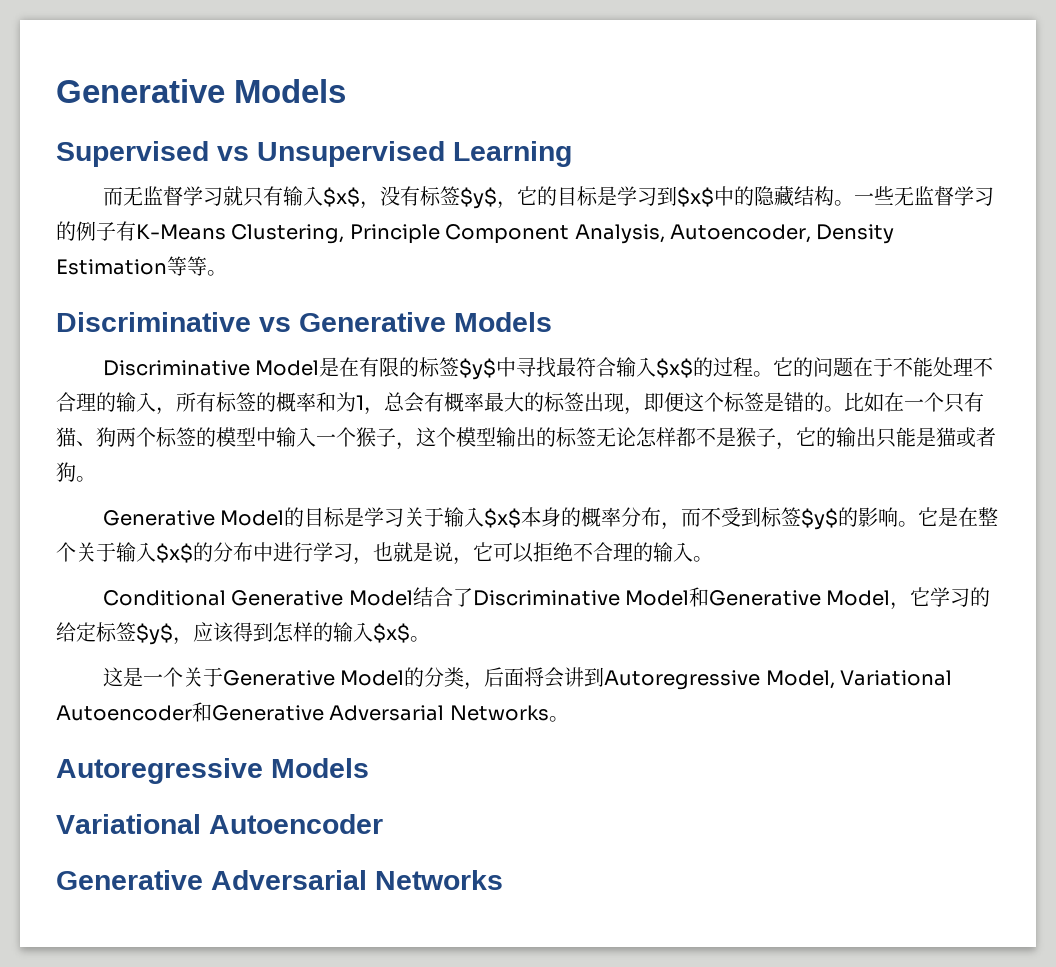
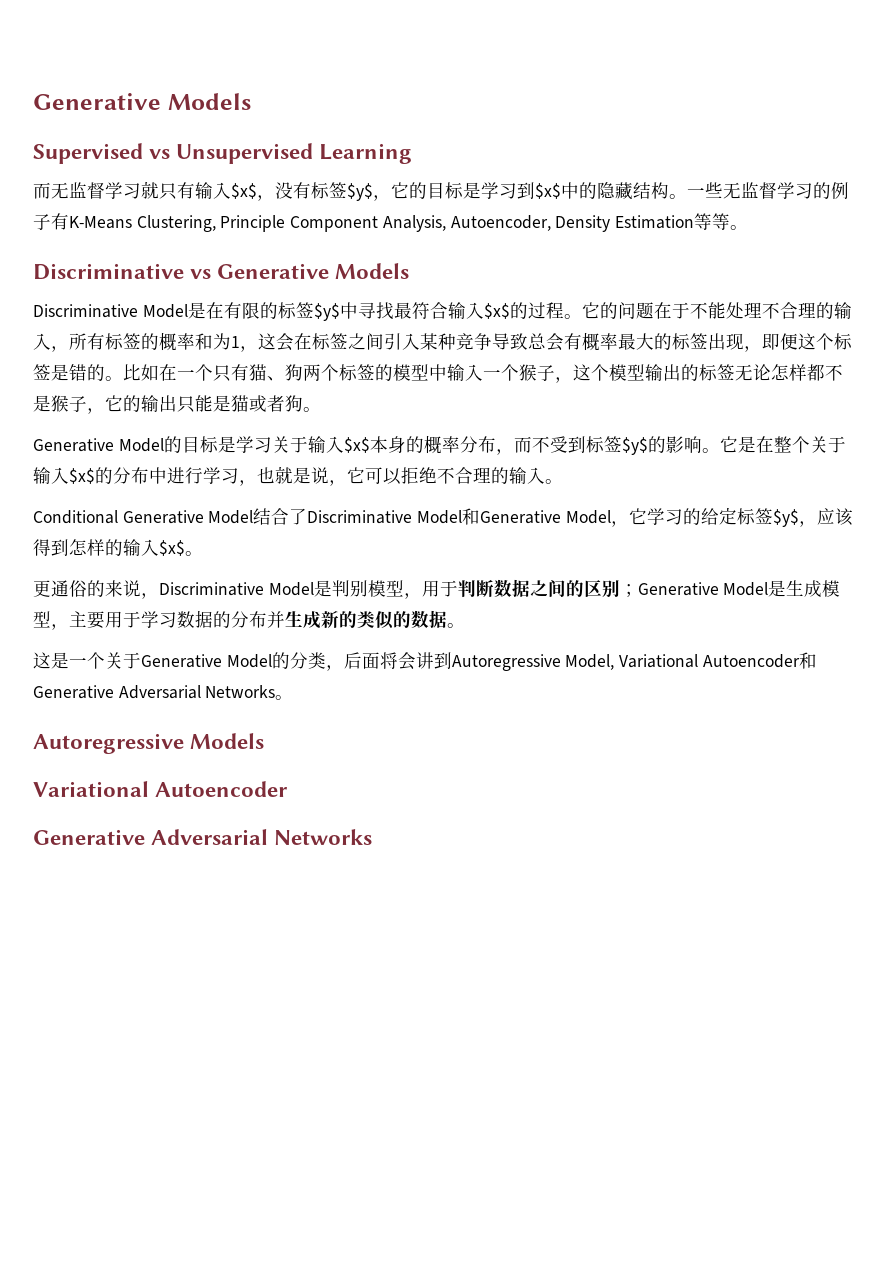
- 它的问题在于不能处理不合理的输入，所有标签的概率和为1，总会有概率最大的标签出现，即便这个标签是错的。
+ 它的问题在于不能处理不合理的输入，所有标签的概率和为1，这会在标签之间引入某种竞争导致总会有概率最大的标签出现，即便这个标签是错的。
+ 更通俗的来说，Discriminative Model是判别模型，用于判断数据之间的区别；Generative Model是生成模型，主要用于学习数据的分布并生成新的类似的数据。

